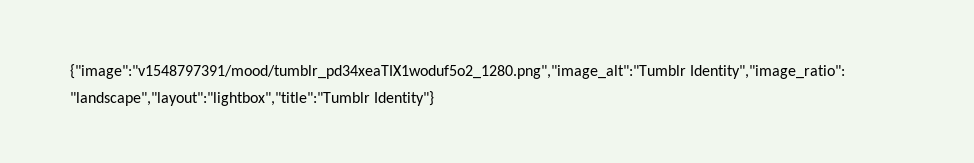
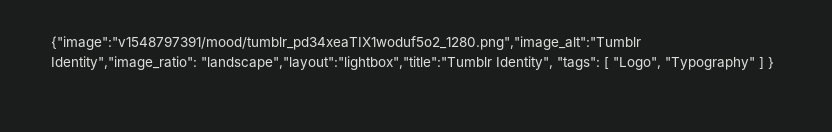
- {"image":"v1548797391/mood/tumblr_pd34xeaTIX1woduf5o2_1280.png","image_alt":"Tumblr Identity","image_ratio": "landscape","layout":"lightbox","title":"Tumblr Identity"}
+ {"image":"v1548797391/mood/tumblr_pd34xeaTIX1woduf5o2_1280.png","image_alt":"Tumblr Identity","image_ratio": "landscape","layout":"lightbox","title":"Tumblr Identity", "tags": [ "Logo", "Typography" ] }

